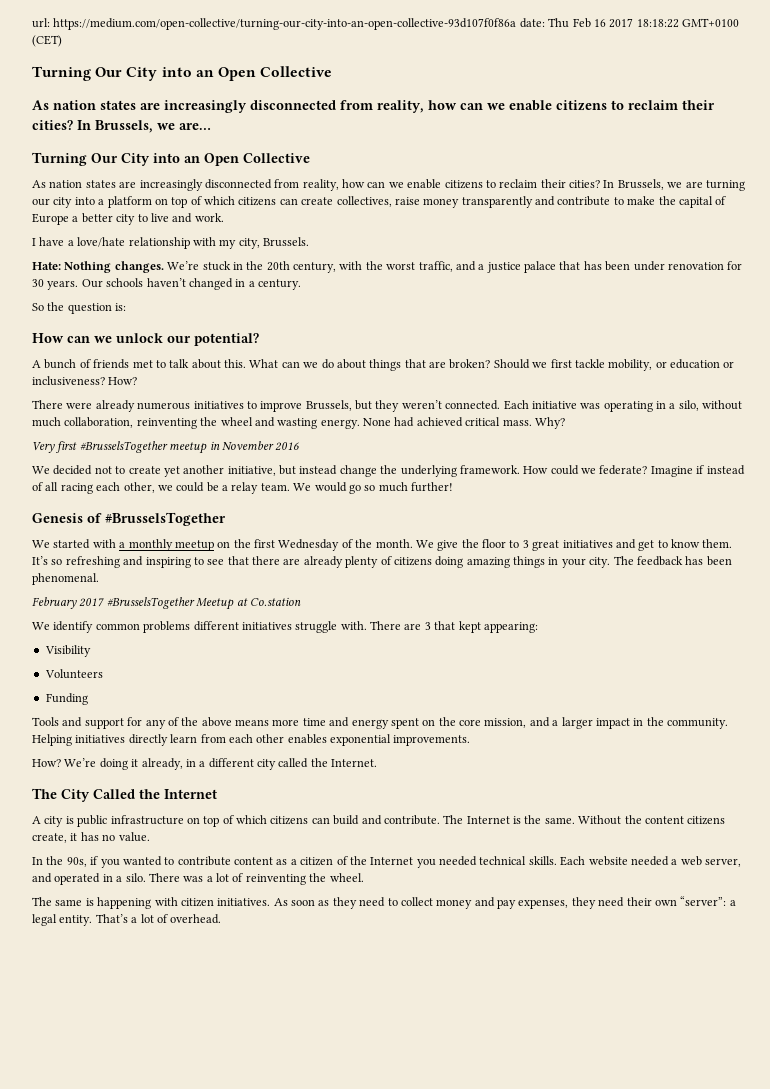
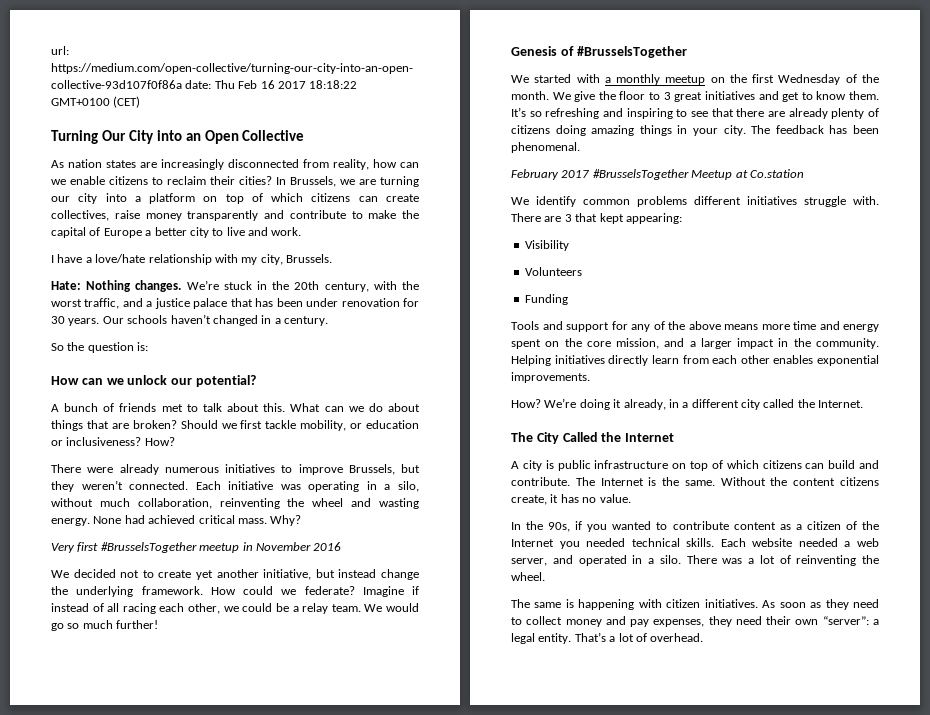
- As nation states are increasingly disconnected from reality, how can we enable citizens to reclaim their cities? In Brussels, we are…
- Turning Our City into an Open Collective

